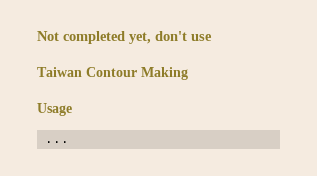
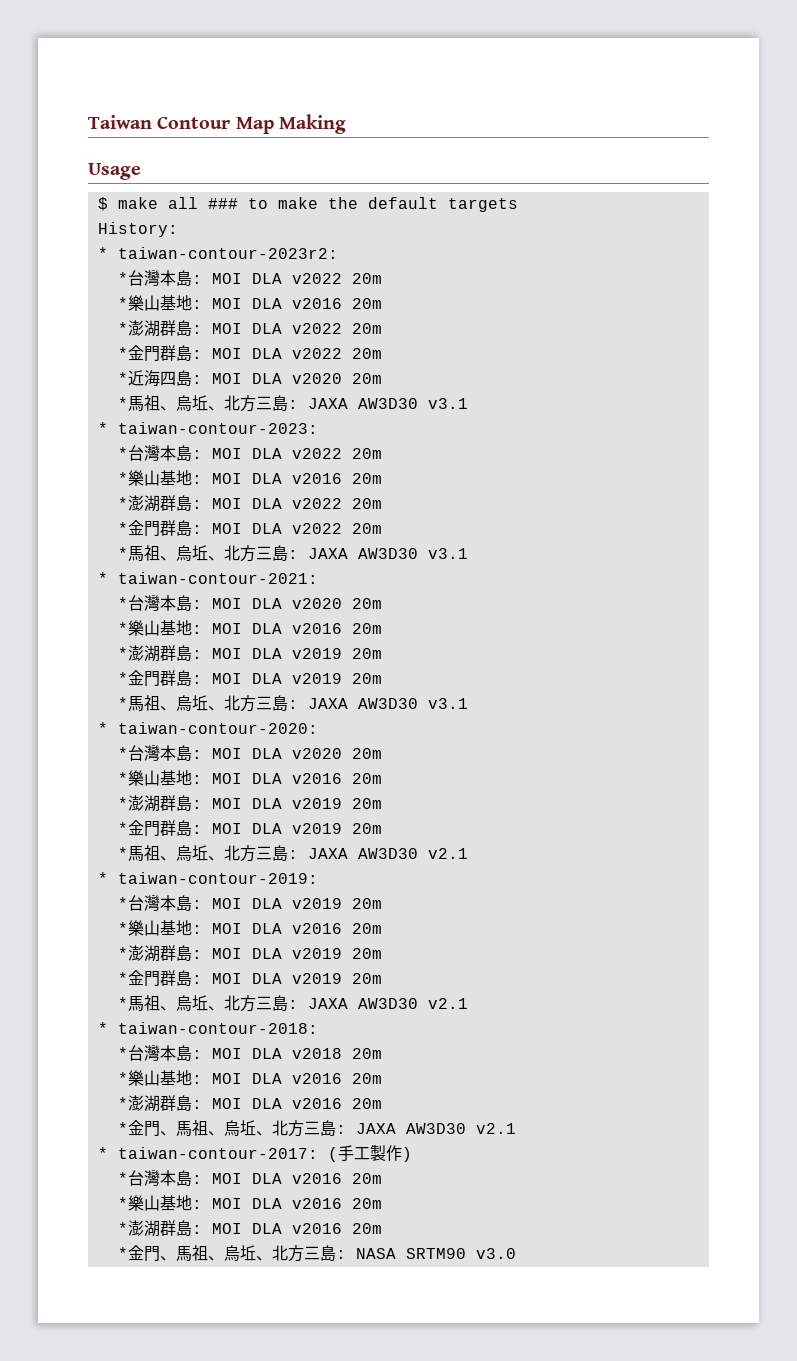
- Not completed yet, don't use
- Taiwan Contour Making
+ Taiwan Contour Map Making
- ...
+ $ make all ### to make the default targets
+ History:
+ * taiwan-contour-2023r2:
+ *台灣本島: MOI DLA v2022 20m
+ *樂山基地: MOI DLA v2016 20m
+ *澎湖群島: MOI DLA v2022 20m
+ *金門群島: MOI DLA v2022 20m
+ *近海四島: MOI DLA v2020 20m
+ *馬祖、烏坵、北方三島: JAXA AW3D30 v3.1
+ * taiwan-contour-2023:
+ *台灣本島: MOI DLA v2022 20m
+ *樂山基地: MOI DLA v2016 20m
+ *澎湖群島: MOI DLA v2022 20m
+ *金門群島: MOI DLA v2022 20m
+ *馬祖、烏坵、北方三島: JAXA AW3D30 v3.1
+ * taiwan-contour-2021:
+ *台灣本島: MOI DLA v2020 20m
+ *樂山基地: MOI DLA v2016 20m
+ *澎湖群島: MOI DLA v2019 20m
+ *金門群島: MOI DLA v2019 20m
+ *馬祖、烏坵、北方三島: JAXA AW3D30 v3.1
+ * taiwan-contour-2020:
+ *台灣本島: MOI DLA v2020 20m
+ *樂山基地: MOI DLA v2016 20m
+ *澎湖群島: MOI DLA v2019 20m
+ *金門群島: MOI DLA v2019 20m
+ *馬祖、烏坵、北方三島: JAXA AW3D30 v2.1
+ * taiwan-contour-2019:
+ *台灣本島: MOI DLA v2019 20m
+ *樂山基地: MOI DLA v2016 20m
+ *澎湖群島: MOI DLA v2019 20m
+ *金門群島: MOI DLA v2019 20m
+ *馬祖、烏坵、北方三島: JAXA AW3D30 v2.1
+ * taiwan-contour-2018:
+ *台灣本島: MOI DLA v2018 20m
+ *樂山基地: MOI DLA v2016 20m
+ *澎湖群島: MOI DLA v2016 20m
+ *金門、馬祖、烏坵、北方三島: JAXA AW3D30 v2.1
+ * taiwan-contour-2017: (手工製作)
+ *台灣本島: MOI DLA v2016 20m
+ *樂山基地: MOI DLA v2016 20m
+ *澎湖群島: MOI DLA v2016 20m
+ *金門、馬祖、烏坵、北方三島: NASA SRTM90 v3.0

